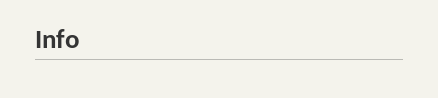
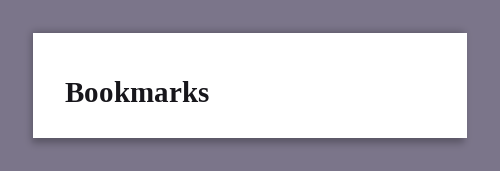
- Info
+ Bookmarks

